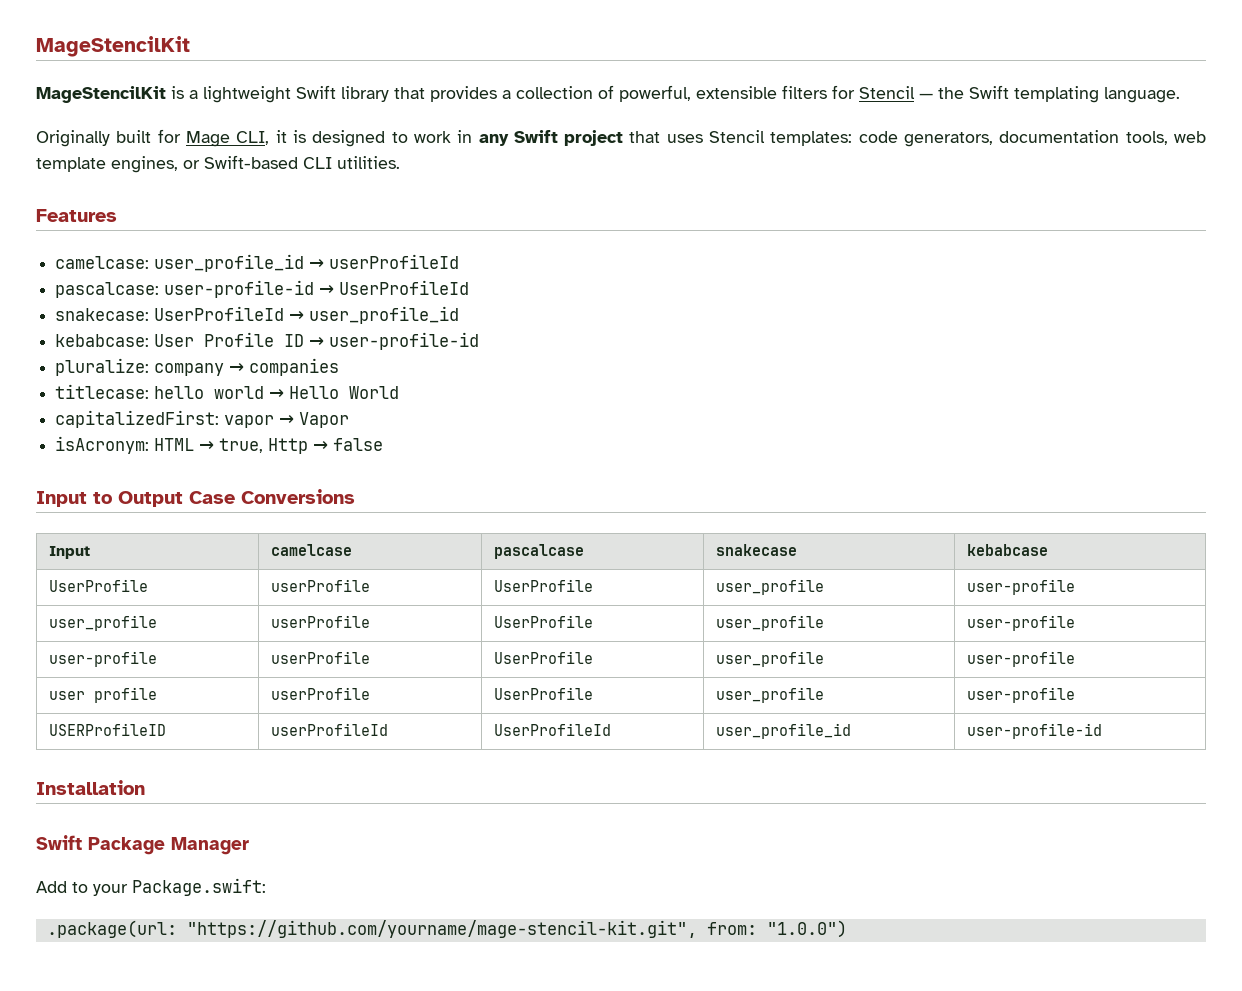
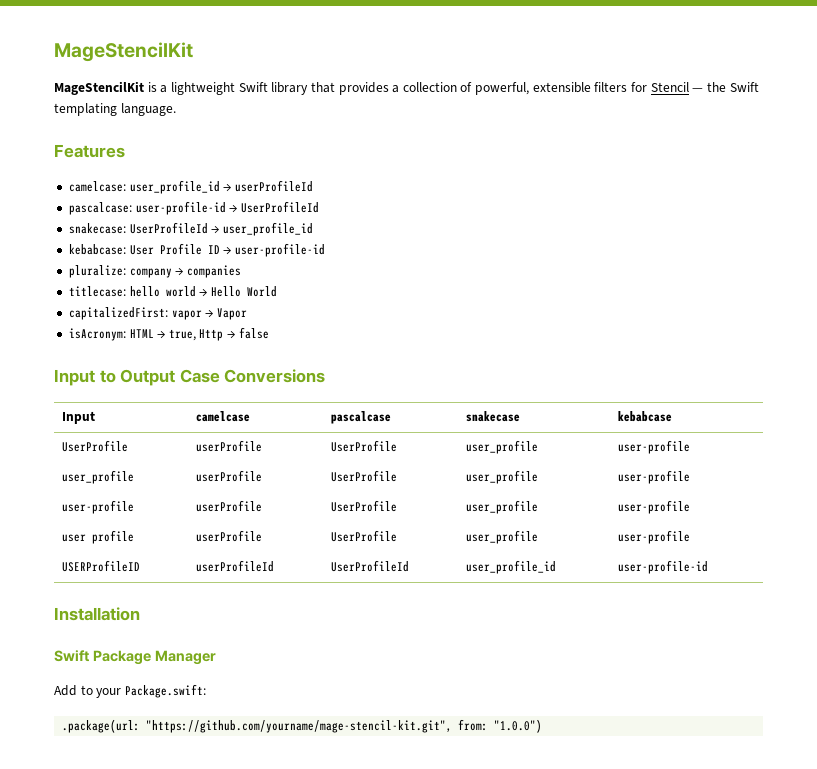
- Originally built for Mage CLI, it is designed to work in any Swift project that uses Stencil templates: code generators, documentation tools, web template engines, or Swift-based CLI utilities.

